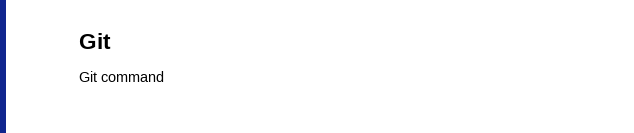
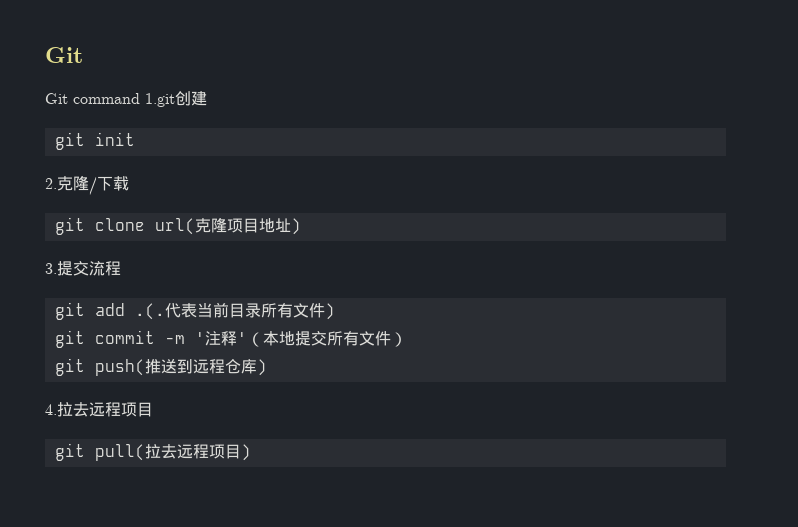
- Git command
+ Git command 1.git创建
+ git init
+ 2.克隆/下载
+ git clone url(克隆项目地址)
+ 3.提交流程
+ git add .(.代表当前目录所有文件)
+ git commit -m '注释'（本地提交所有文件）
+ git push(推送到远程仓库)
+ 4.拉去远程项目
+ git pull(拉去远程项目)

